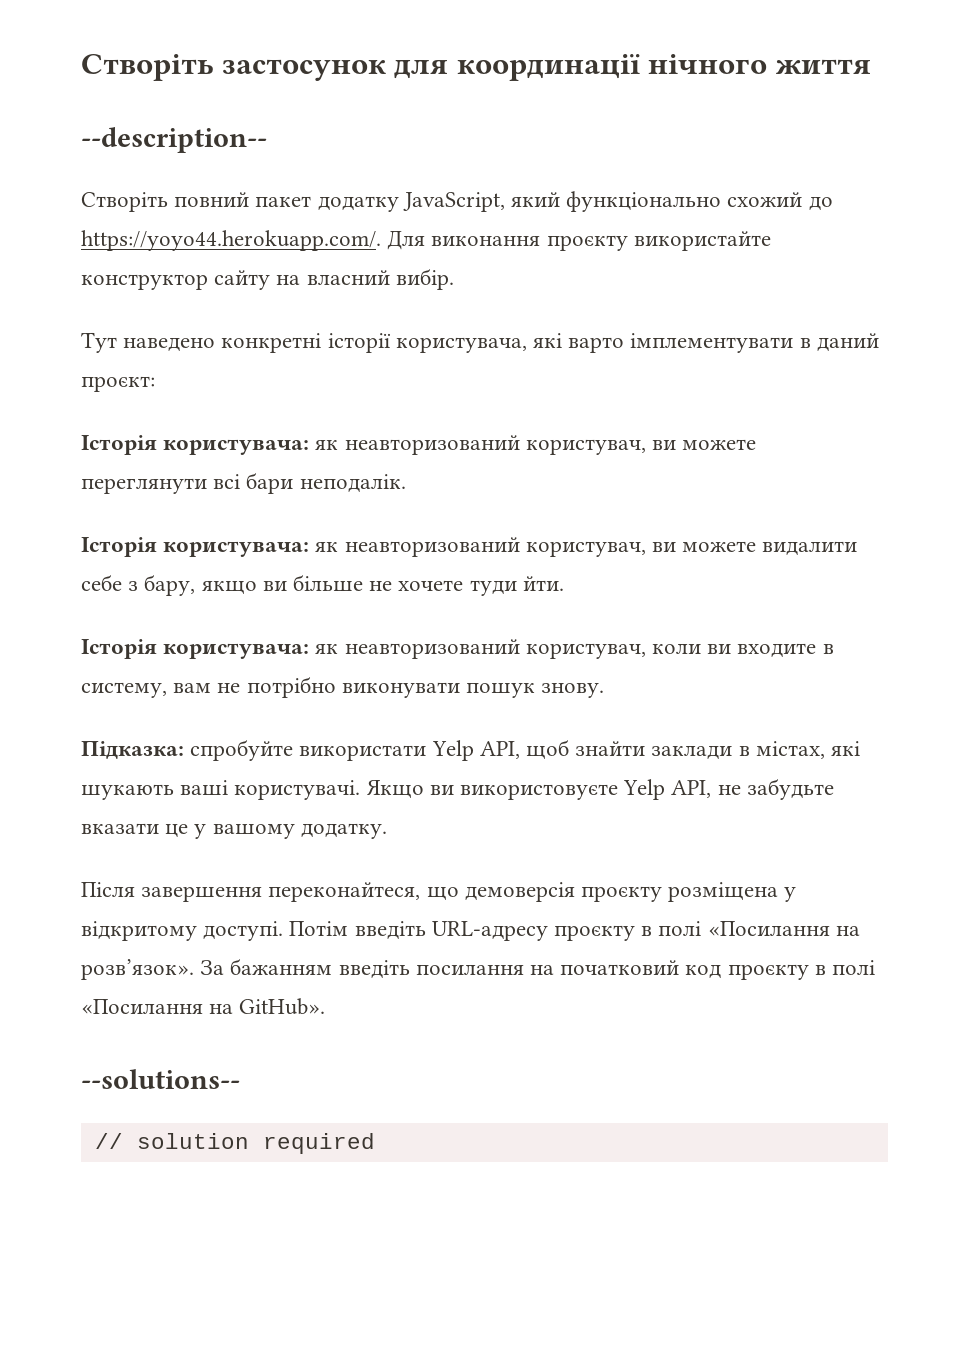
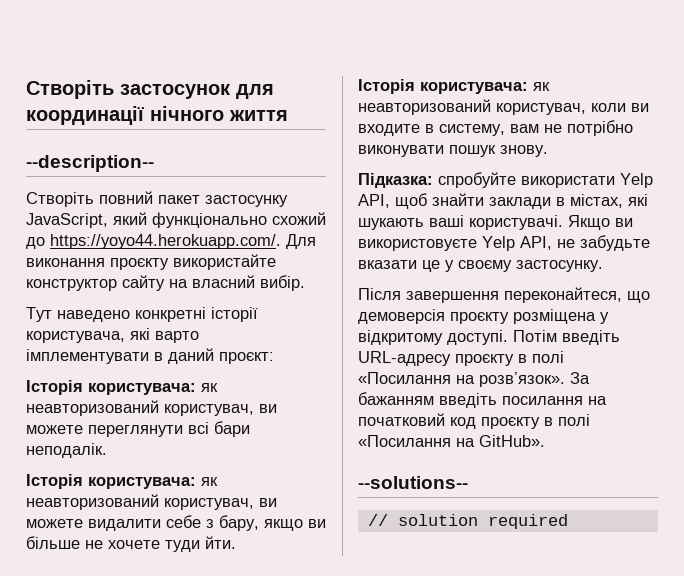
- Створіть повний пакет додатку JavaScript, який функціонально схожий до https://yoyo44.herokuapp.com/. Для виконання проєкту використайте конструктор сайту на власний вибір.
+ Створіть повний пакет застосунку JavaScript, який функціонально схожий до https://yoyo44.herokuapp.com/. Для виконання проєкту використайте конструктор сайту на власний вибір.
- Якщо ви використовуєте Yelp API, не забудьте вказати це у вашому додатку.
+ Якщо ви використовуєте Yelp API, не забудьте вказати це у своєму застосунку.

